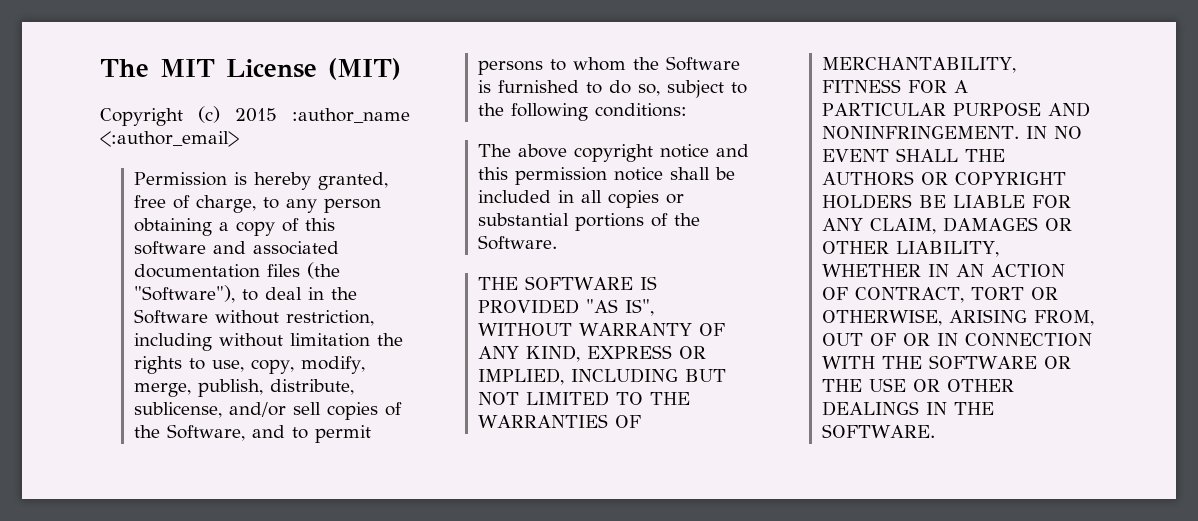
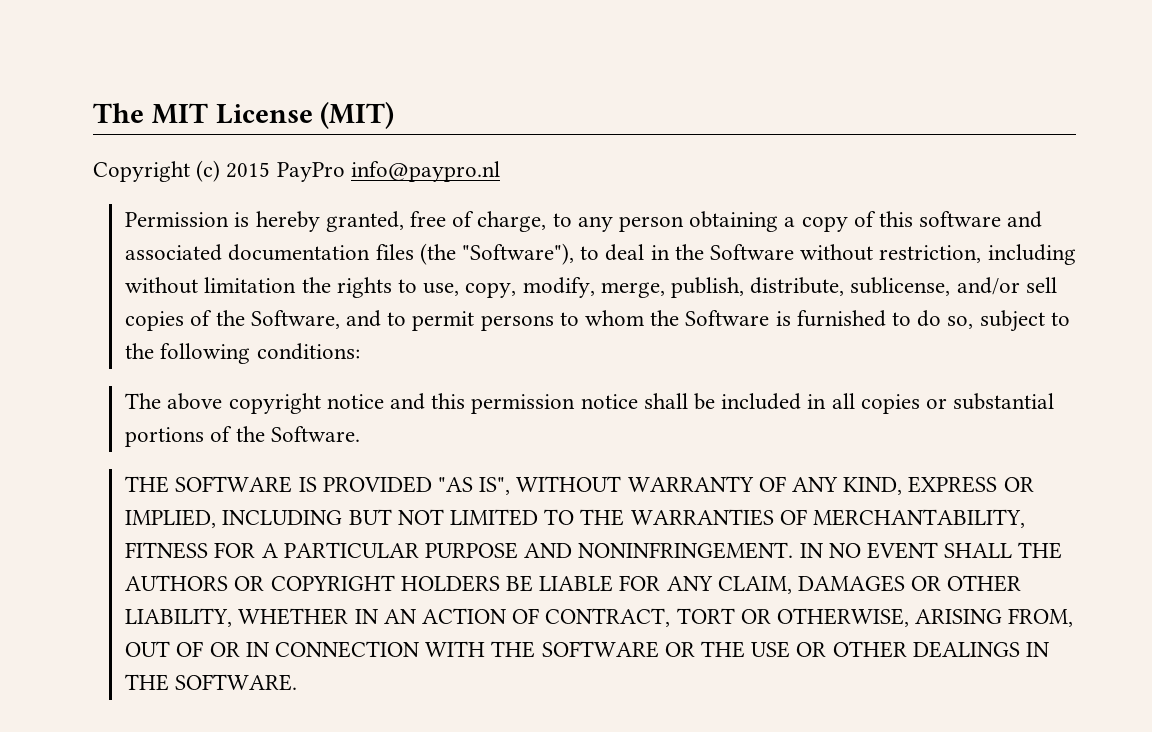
- Copyright (c) 2015 :author_name <:author_email>
+ Copyright (c) 2015 PayPro info@paypro.nl

